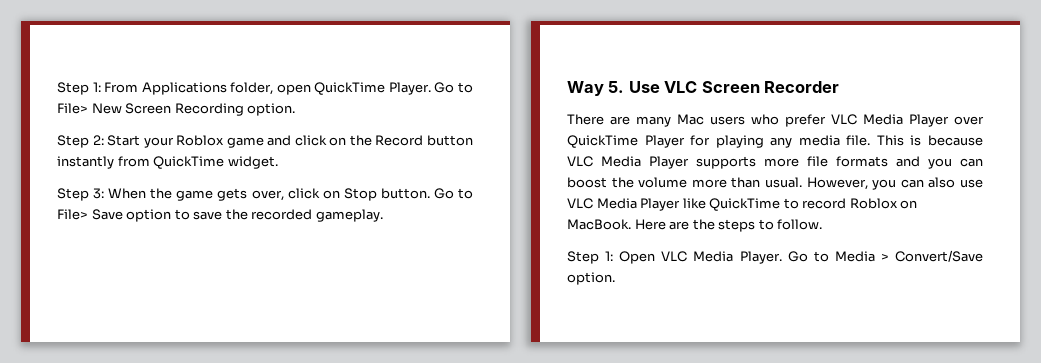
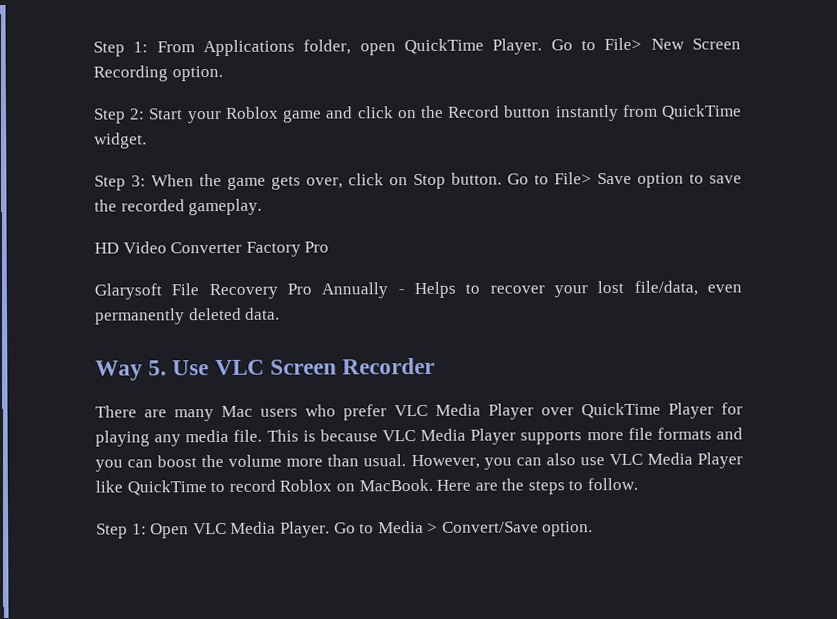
+ HD Video Converter Factory Pro
+ Glarysoft File Recovery Pro Annually - Helps to recover your lost file/data, even permanently deleted data.

